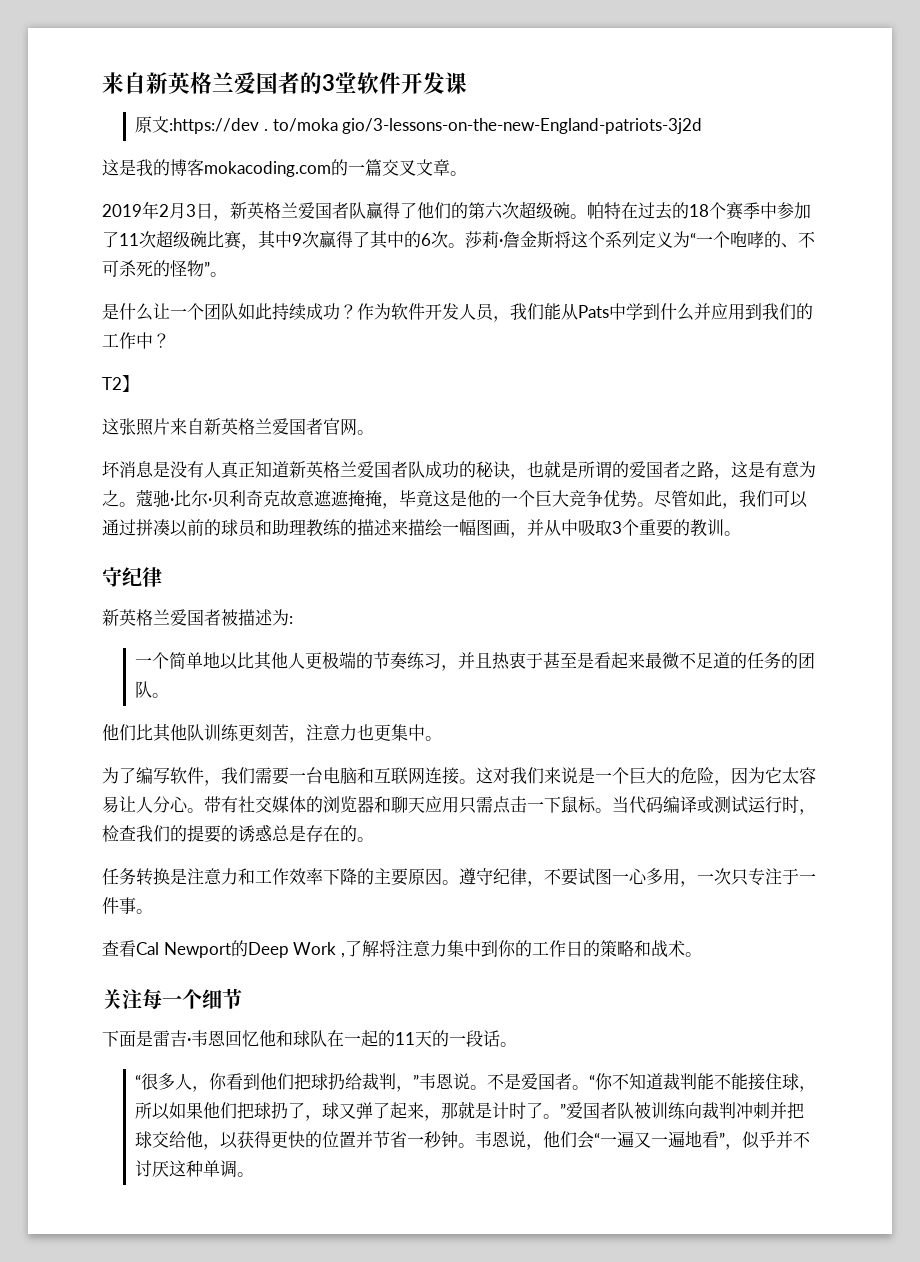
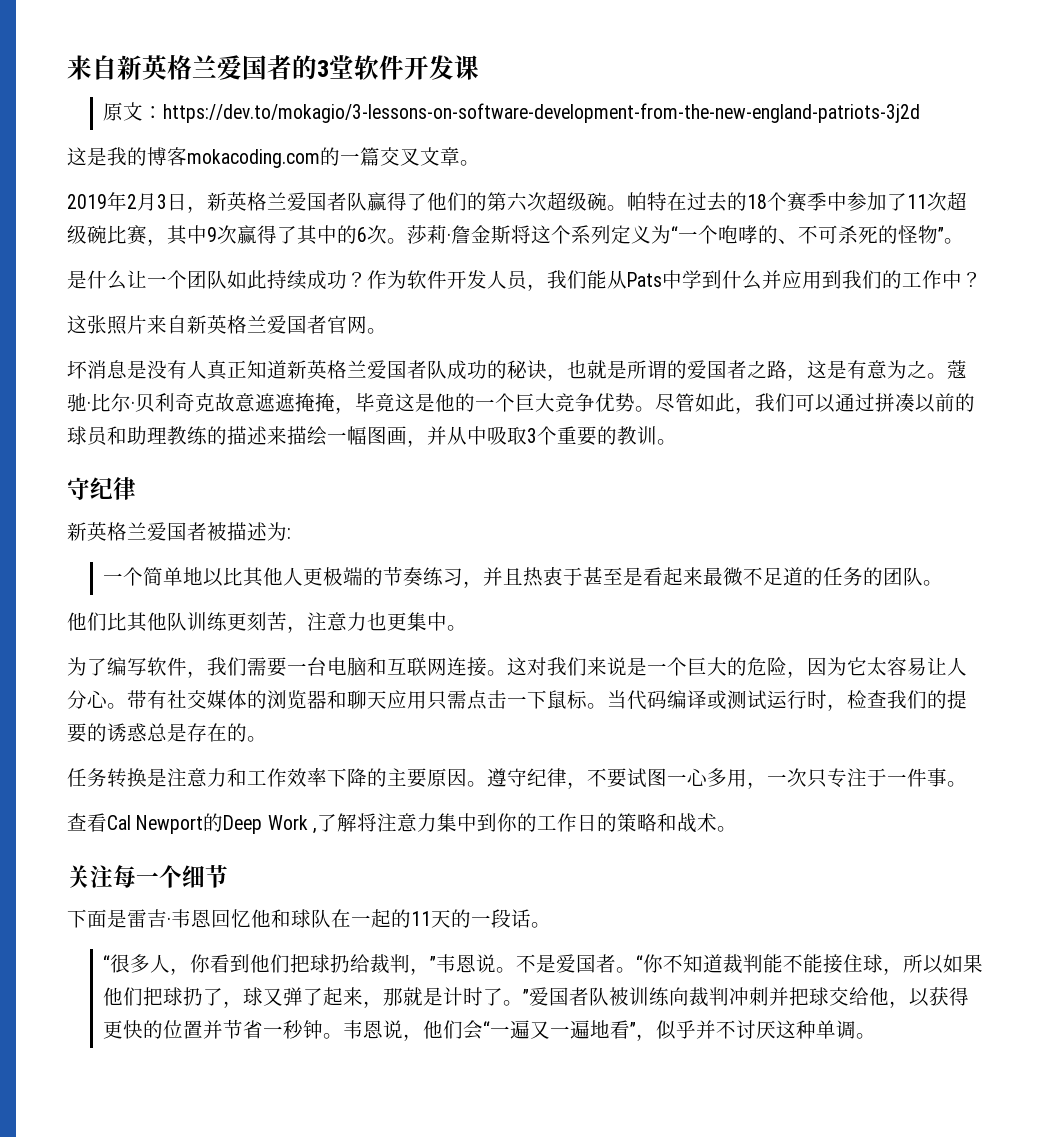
- 原文:https://dev . to/moka gio/3-lessons-on-the-new-England-patriots-3j2d
+ 原文：https://dev.to/mokagio/3-lessons-on-software-development-from-the-new-england-patriots-3j2d
- T2】

